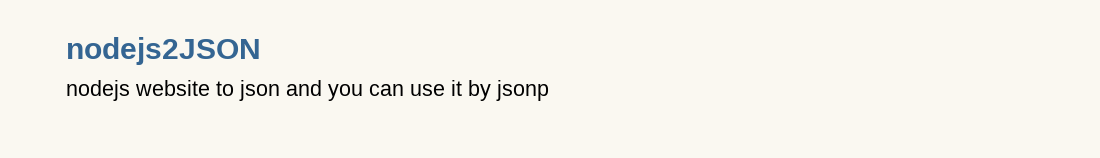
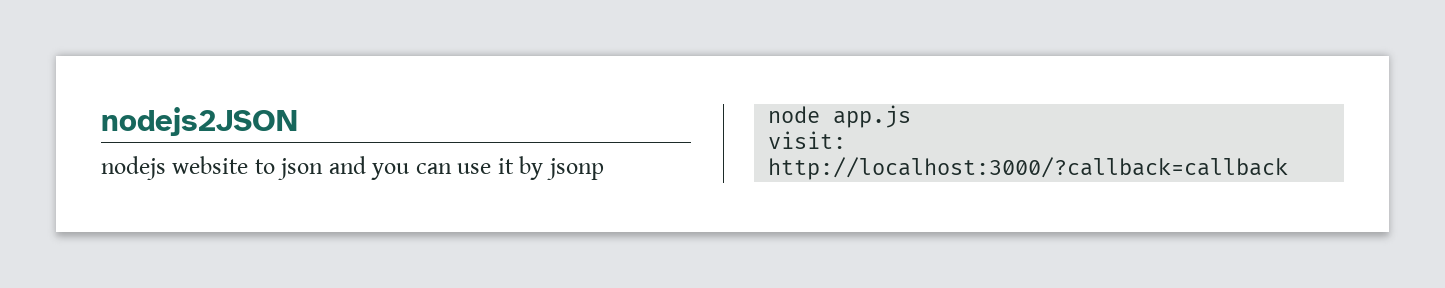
+ node app.js
+ visit: http://localhost:3000/?callback=callback

